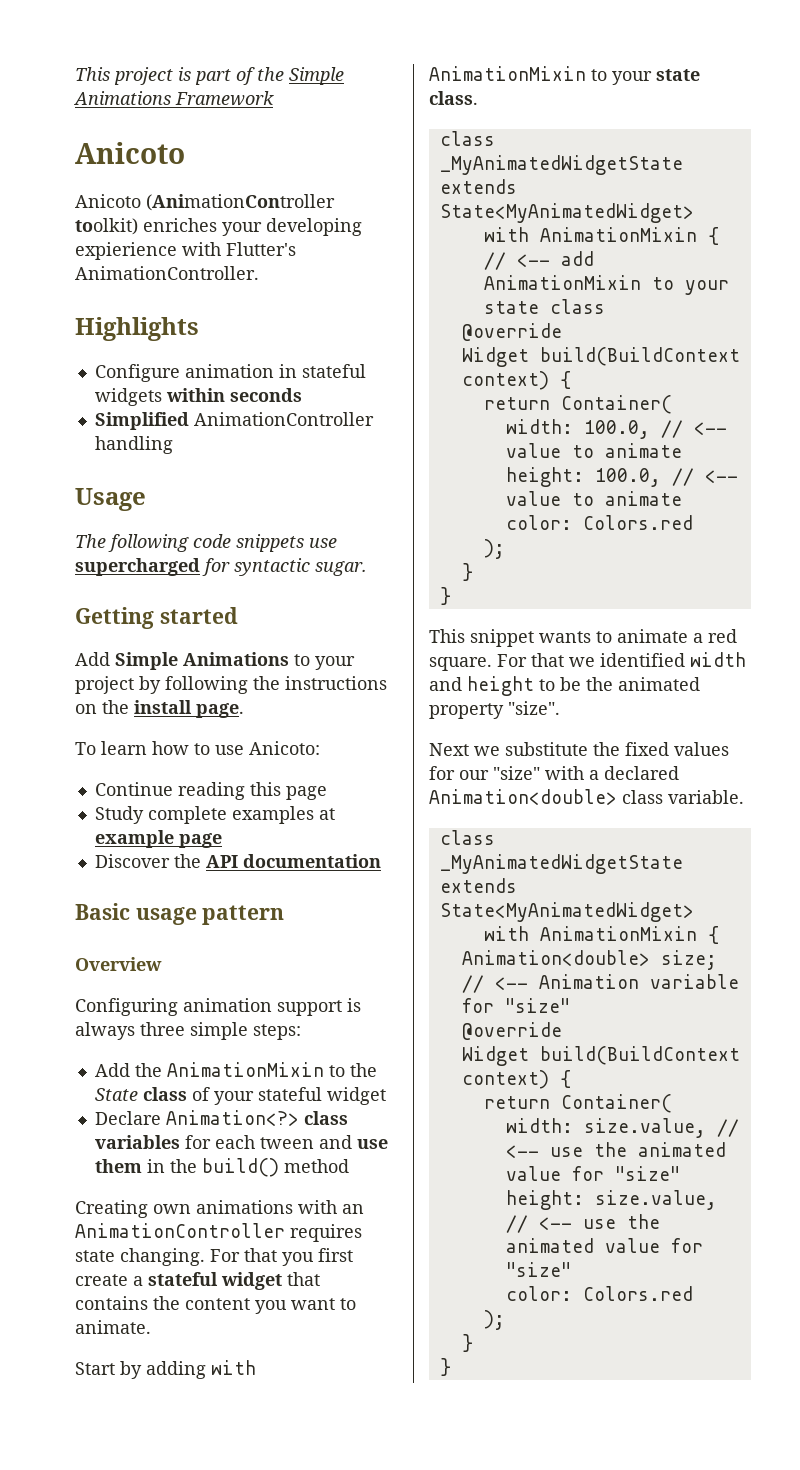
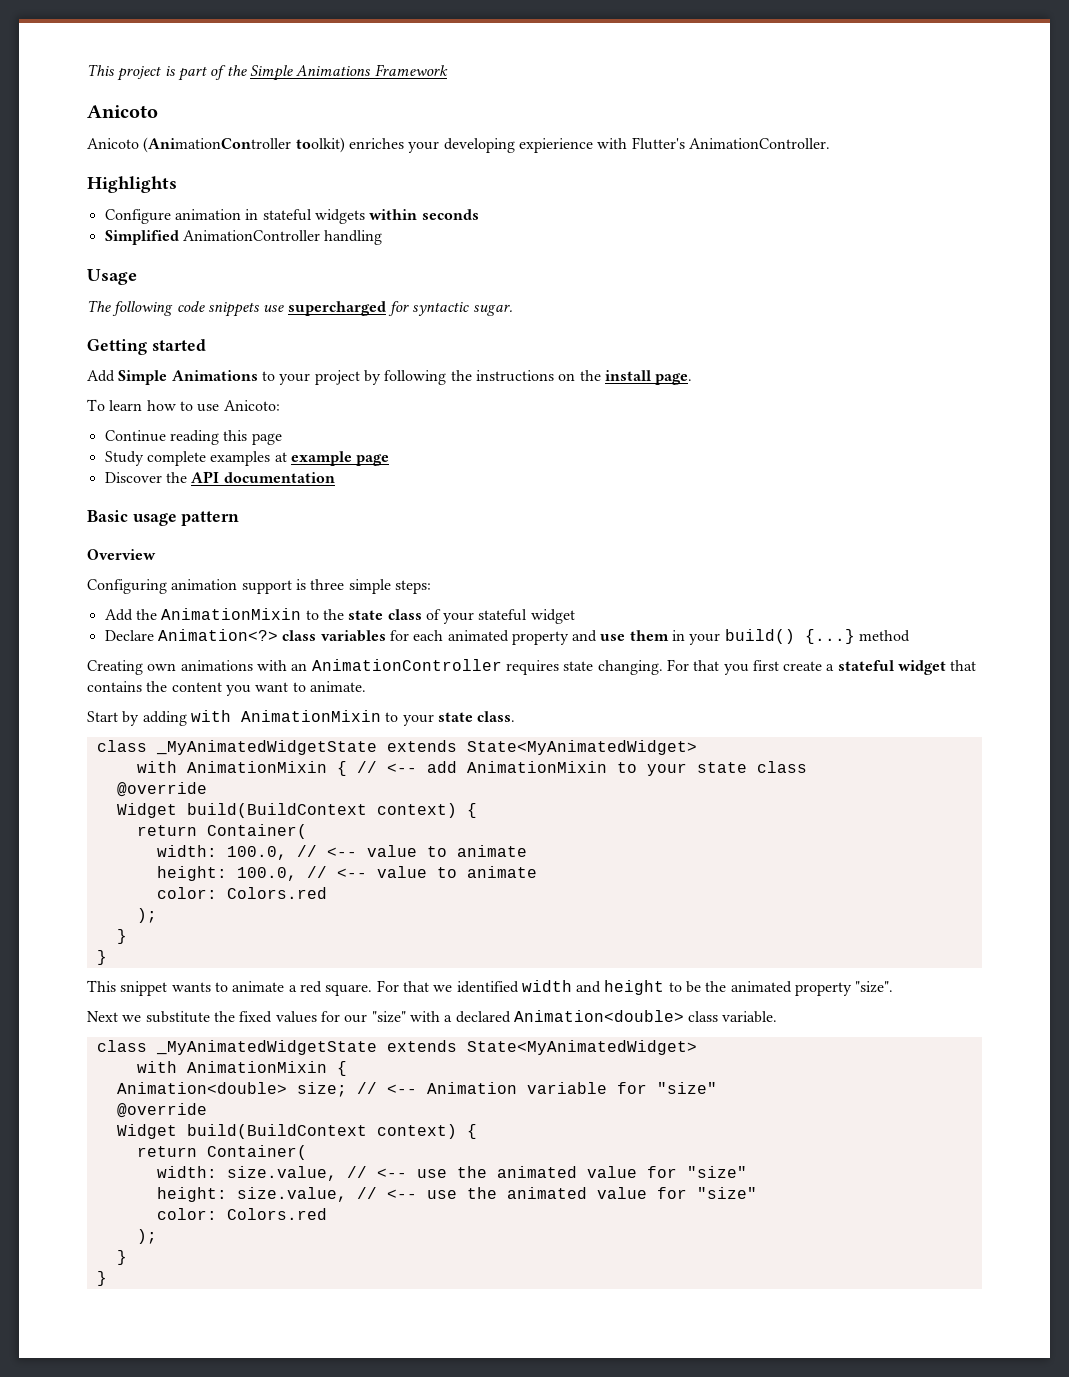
- Configuring animation support is always three simple steps:
+ Configuring animation support is three simple steps:
- Add the AnimationMixin to the State class of your stateful widget
+ Add the AnimationMixin to the state class of your stateful widget
- Declare Animation<?> class variables for each tween and use them in the build() method
+ Declare Animation<?> class variables for each animated property and use them in your build() {...} method

